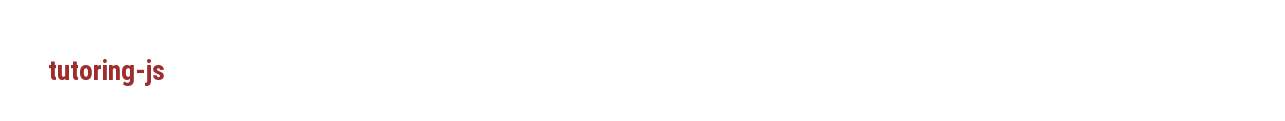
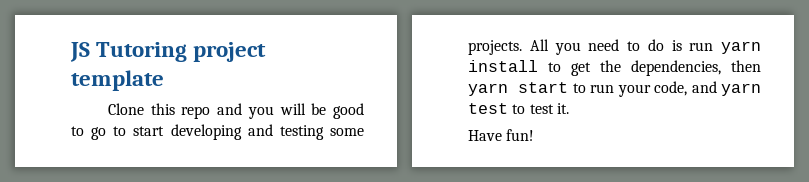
- tutoring-js
+ JS Tutoring project template
+ Clone this repo and you will be good to go to start developing and testing some projects. All you need to do is run yarn install to get the dependencies, then yarn start to run your code, and yarn test to test it.
+ Have fun!

